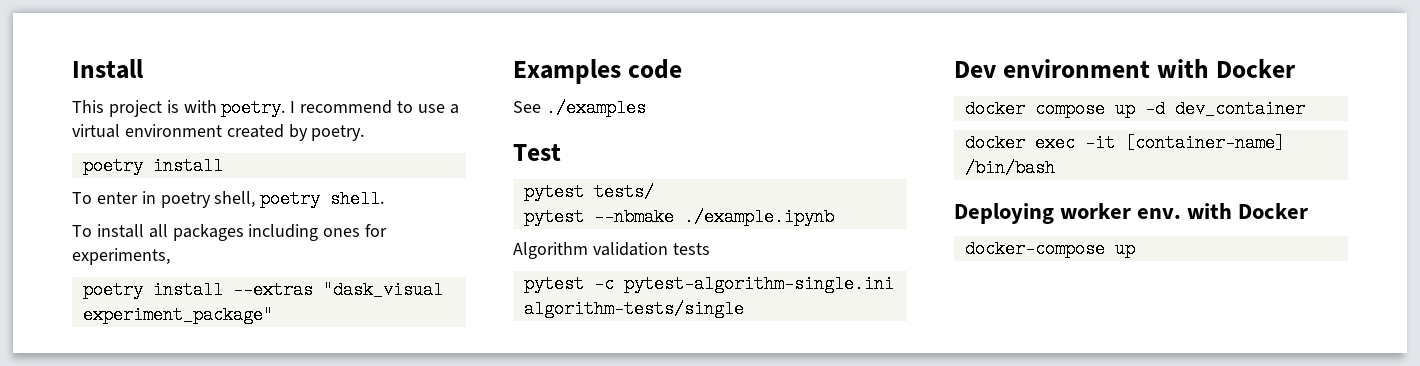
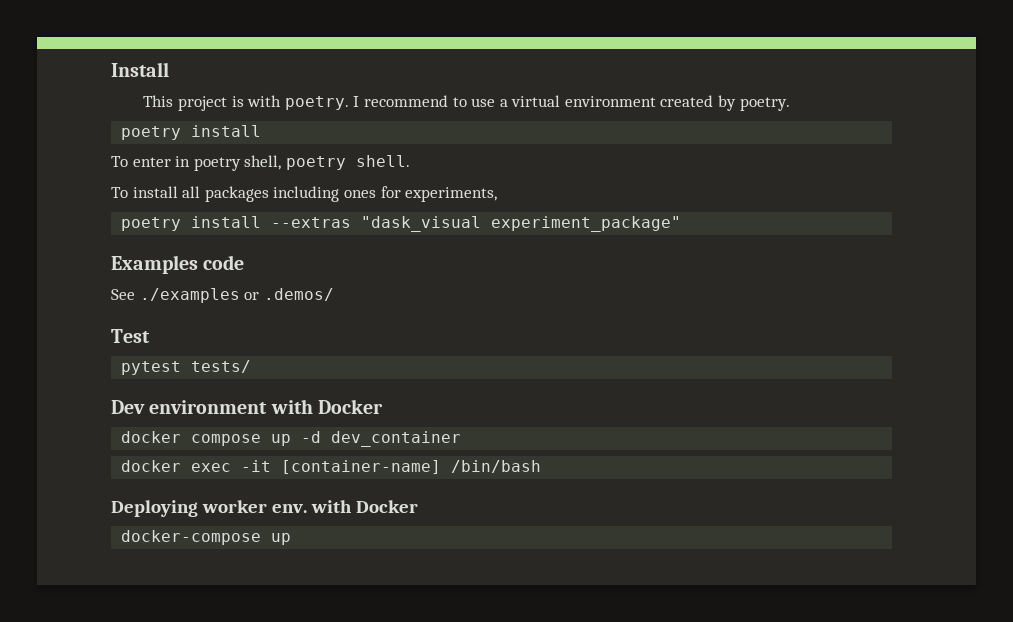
- See ./examples
+ See ./examples or .demos/
- pytest --nbmake ./example.ipynb
- Algorithm validation tests
- pytest -c pytest-algorithm-single.ini algorithm-tests/single

